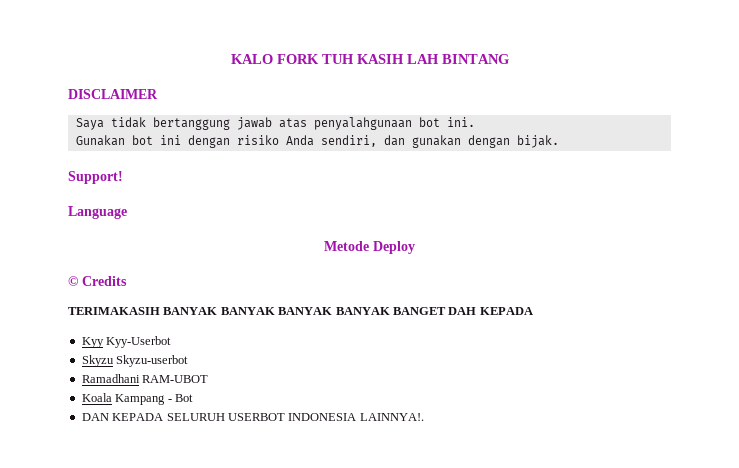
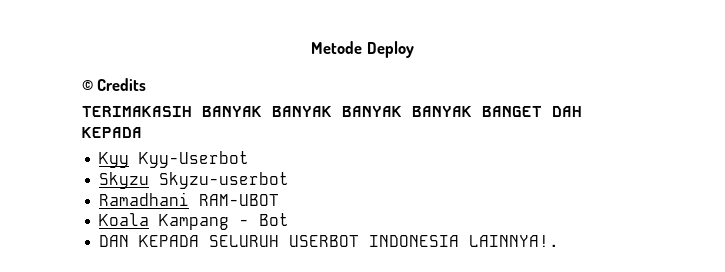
- KALO FORK TUH KASIH LAH BINTANG
- DISCLAIMER
- Saya tidak bertanggung jawab atas penyalahgunaan bot ini.
- Gunakan bot ini dengan risiko Anda sendiri, dan gunakan dengan bijak.
- Support!
- Language

